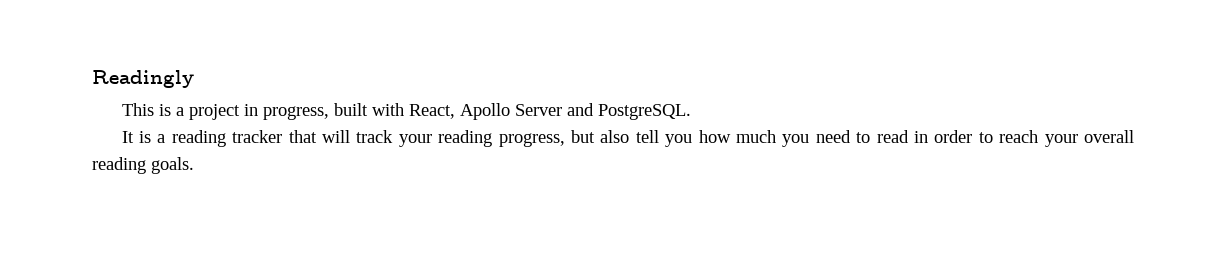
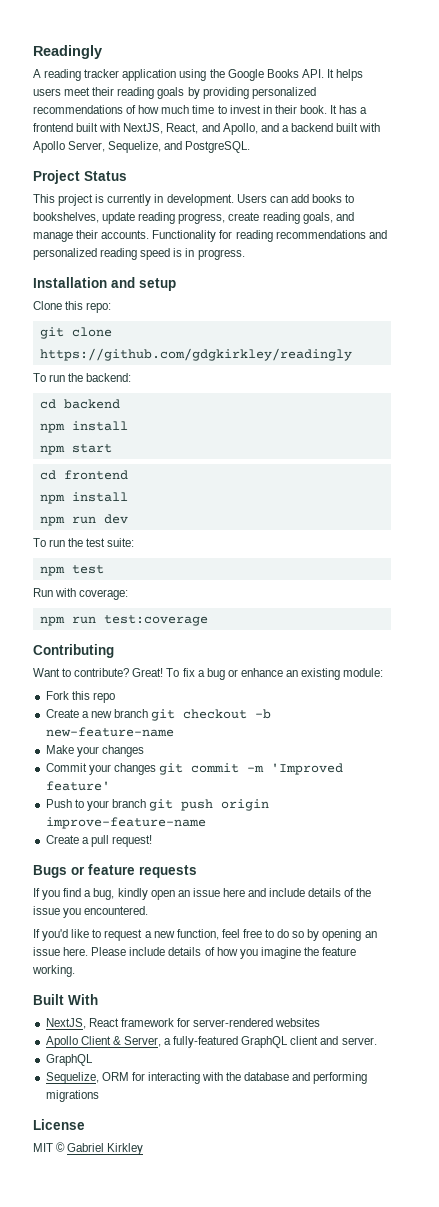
- This is a project in progress, built with React, Apollo Server and PostgreSQL.
- It is a reading tracker that will track your reading progress, but also tell you how much you need to read in order to reach your overall reading goals.
+ A reading tracker application using the Google Books API. It helps users meet their reading goals by providing personalized recommendations of how much time to invest in their book. It has a frontend built with NextJS, React, and Apollo, and a backend built with Apollo Server, Sequelize, and PostgreSQL.
+ Project Status
+ This project is currently in development. Users can add books to bookshelves, update reading progress, create reading goals, and manage their accounts. Functionality for reading recommendations and personalized reading speed is in progress.
+ Installation and setup
+ Clone this repo:
+ git clone https://github.com/gdgkirkley/readingly
+ To run the backend:
+ cd backend
+ npm install
+ npm start
+ cd frontend
+ npm install
+ npm run dev
+ To run the test suite:
+ npm test
+ Run with coverage:
+ npm run test:coverage
+ Contributing
+ Want to contribute? Great! To fix a bug or enhance an existing module:
+ Fork this repo
+ Create a new branch git checkout -b new-feature-name
+ Make your changes
+ Commit your changes git commit -m 'Improved feature'
+ Push to your branch git push origin improve-feature-name
+ Create a pull request!
+ Bugs or feature requests
+ If you find a bug, kindly open an issue here and include details of the issue you encountered.
+ If you'd like to request a new function, feel free to do so by opening an issue here. Please include details of how you imagine the feature working.
+ Built With
+ NextJS, React framework for server-rendered websites
+ Apollo Client & Server, a fully-featured GraphQL client and server.
+ GraphQL
+ Sequelize, ORM for interacting with the database and performing migrations
+ License
+ MIT © Gabriel Kirkley

